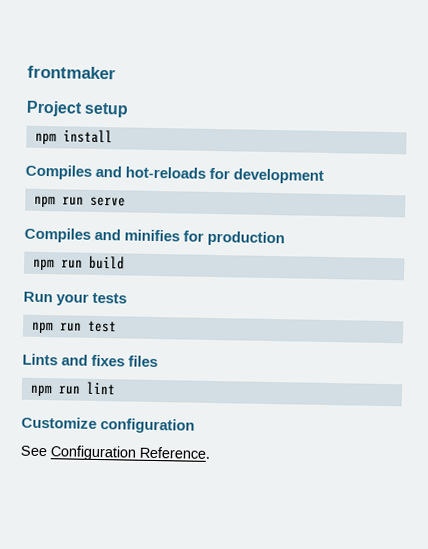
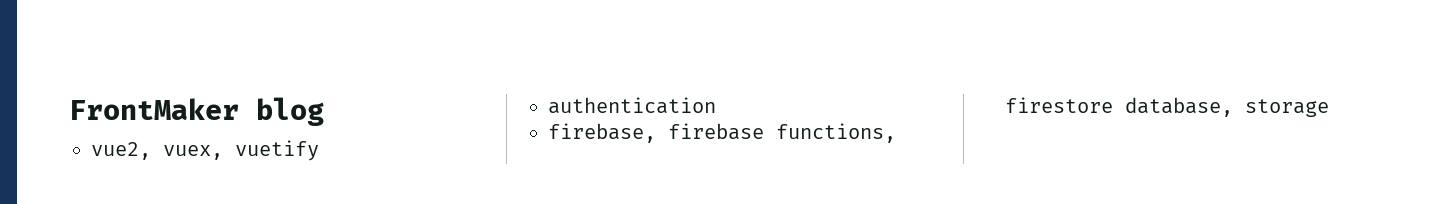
- frontmaker
- Project setup
- npm install
- Compiles and hot-reloads for development
- npm run serve
- Compiles and minifies for production
- npm run build
- Run your tests
- npm run test
- Lints and fixes files
- npm run lint
- Customize configuration
- See Configuration Reference.
+ FrontMaker blog
+ vue2, vuex, vuetify
+ authentication
+ firebase, firebase functions, firestore database, storage

